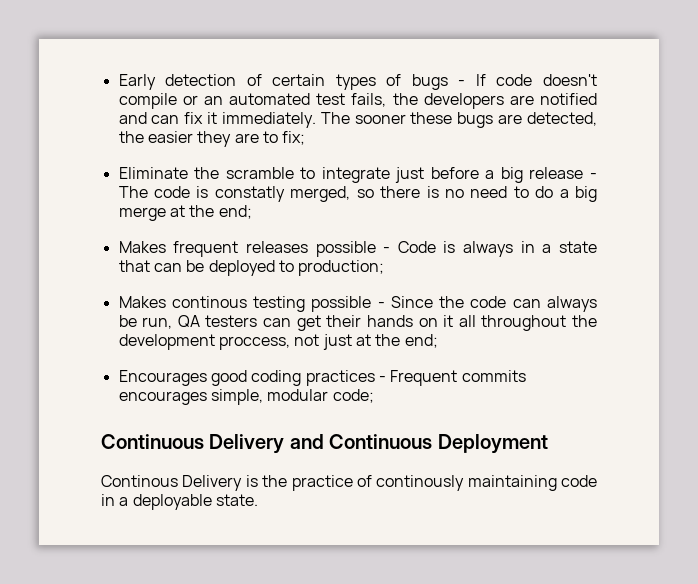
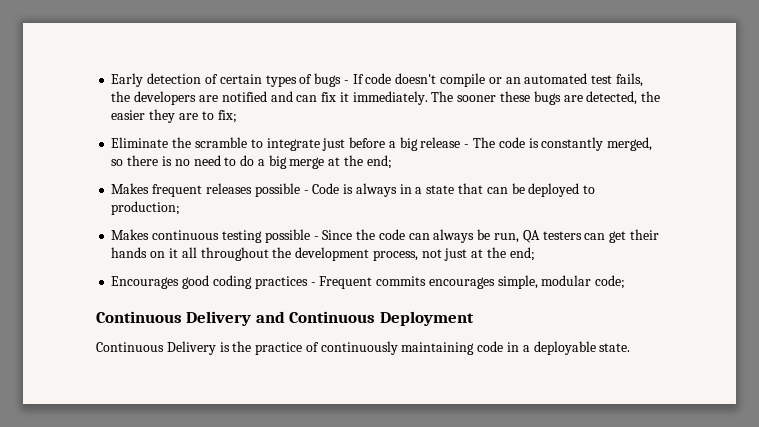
- Eliminate the scramble to integrate just before a big release - The code is constatly merged, so there is no need to do a big merge at the end;
+ Eliminate the scramble to integrate just before a big release - The code is constantly merged, so there is no need to do a big merge at the end;
- Makes continous testing possible - Since the code can always be run, QA testers can get their hands on it all throughout the development proccess, not just at the end;
+ Makes continuous testing possible - Since the code can always be run, QA testers can get their hands on it all throughout the development process, not just at the end;
- Continous Delivery is the practice of continously maintaining code in a deployable state.
+ Continuous Delivery is the practice of continuously maintaining code in a deployable state.

